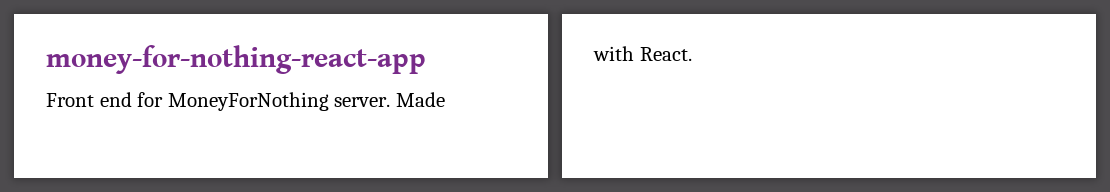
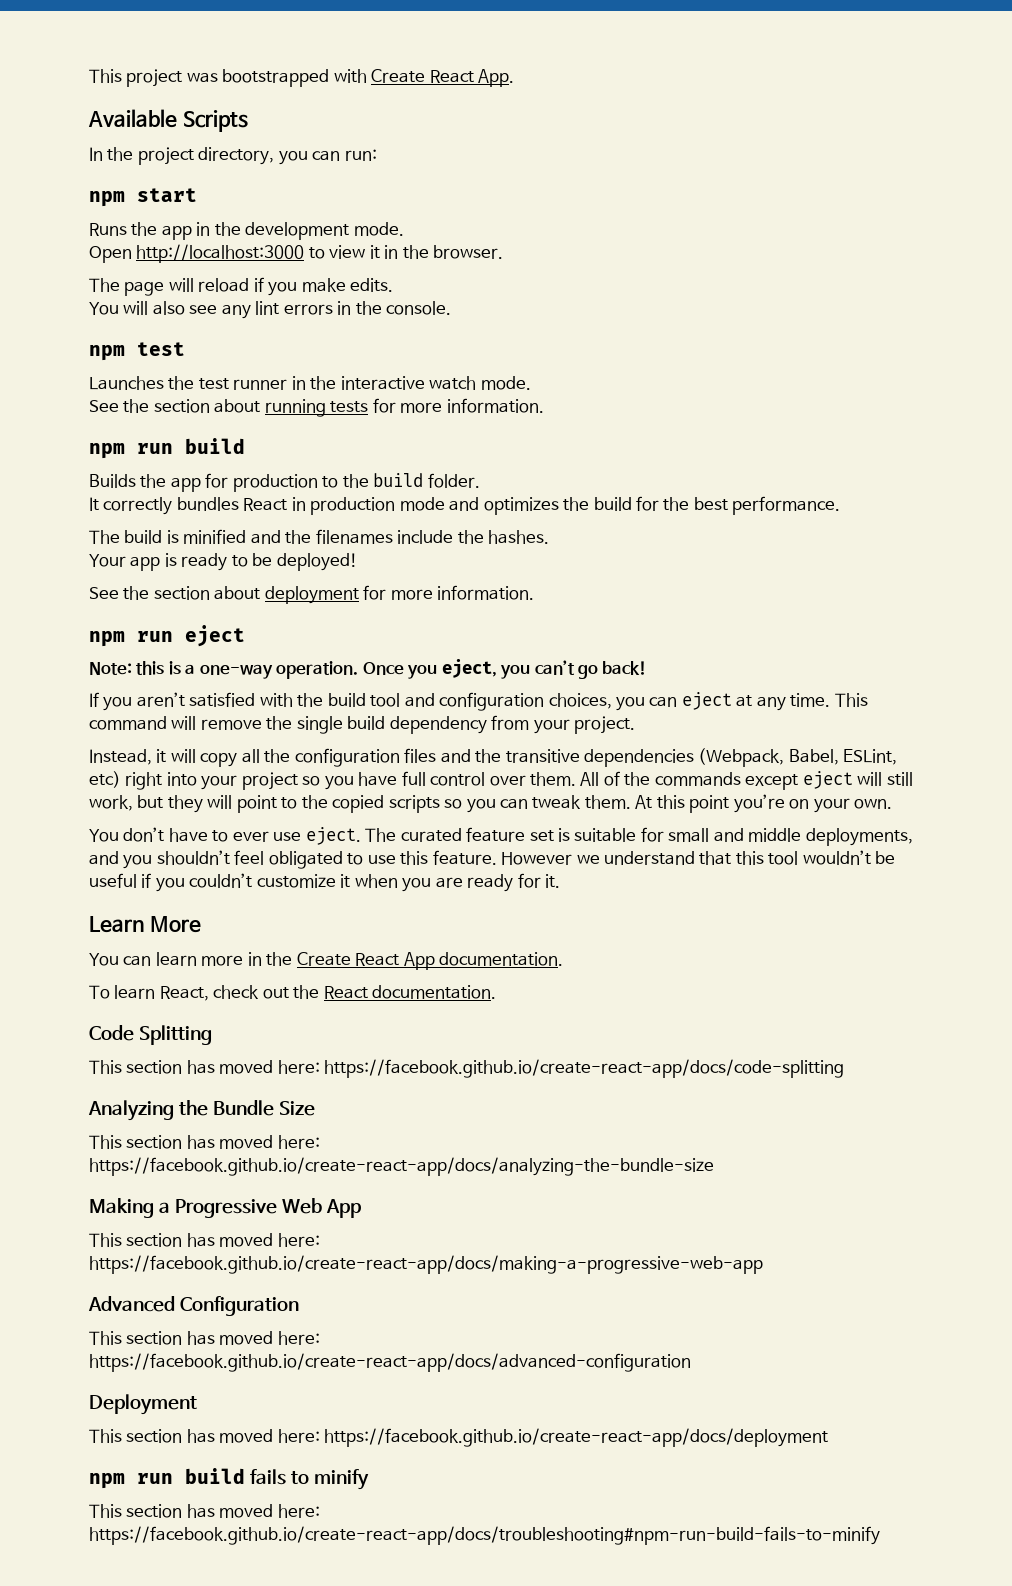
- money-for-nothing-react-app
- Front end for MoneyForNothing server. Made with React.
+ This project was bootstrapped with Create React App.
+ Available Scripts
+ In the project directory, you can run:
+ npm start
+ Runs the app in the development mode.
+ Open http://localhost:3000 to view it in the browser.
+ The page will reload if you make edits.
+ You will also see any lint errors in the console.
+ npm test
+ Launches the test runner in the interactive watch mode.
+ See the section about running tests for more information.
+ npm run build
+ Builds the app for production to the build folder.
+ It correctly bundles React in production mode and optimizes the build for the best performance.
+ The build is minified and the filenames include the hashes.
+ Your app is ready to be deployed!
+ See the section about deployment for more information.
+ npm run eject
+ Note: this is a one-way operation. Once you eject, you can’t go back!
+ If you aren’t satisfied with the build tool and configuration choices, you can eject at any time. This command will remove the single build dependency from your project.
+ Instead, it will copy all the configuration files and the transitive dependencies (Webpack, Babel, ESLint, etc) right into your project so you have full control over them. All of the commands except eject will still work, but they will point to the copied scripts so you can tweak them. At this point you’re on your own.
+ You don’t have to ever use eject. The curated feature set is suitable for small and middle deployments, and you shouldn’t feel obligated to use this feature. However we understand that this tool wouldn’t be useful if you couldn’t customize it when you are ready for it.
+ Learn More
+ You can learn more in the Create React App documentation.
+ To learn React, check out the React documentation.
+ Code Splitting
+ This section has moved here: https://facebook.github.io/create-react-app/docs/code-splitting
+ Analyzing the Bundle Size
+ This section has moved here: https://facebook.github.io/create-react-app/docs/analyzing-the-bundle-size
+ Making a Progressive Web App
+ This section has moved here: https://facebook.github.io/create-react-app/docs/making-a-progressive-web-app
+ Advanced Configuration
+ This section has moved here: https://facebook.github.io/create-react-app/docs/advanced-configuration
+ Deployment
+ This section has moved here: https://facebook.github.io/create-react-app/docs/deployment
+ npm run build fails to minify
+ This section has moved here: https://facebook.github.io/create-react-app/docs/troubleshooting#npm-run-build-fails-to-minify

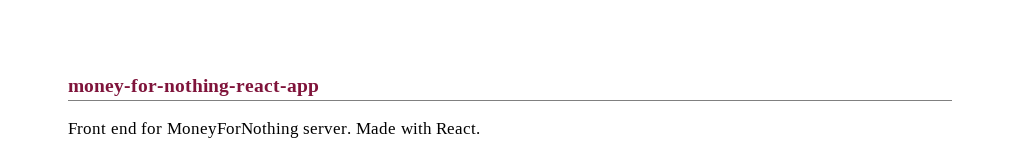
- This project was bootstrapped with Create React App.
- Available Scripts
- In the project directory, you can run:
- npm start
- Runs the app in the development mode.
- Open http://localhost:3000 to view it in the browser.
- The page will reload if you make edits.
- You will also see any lint errors in the console.
- npm test
- Launches the test runner in the interactive watch mode.
- See the section about running tests for more information.
- npm run build
- Builds the app for production to the build folder.
- It correctly bundles React in production mode and optimizes the build for the best performance.
- The build is minified and the filenames include the hashes.
- Your app is ready to be deployed!
- See the section about deployment for more information.
- npm run eject
- Note: this is a one-way operation. Once you eject, you can’t go back!
- If you aren’t satisfied with the build tool and configuration choices, you can eject at any time. This command will remove the single build dependency from your project.
- Instead, it will copy all the configuration files and the transitive dependencies (Webpack, Babel, ESLint, etc) right into your project so you have full control over them. All of the commands except eject will still work, but they will point to the copied scripts so you can tweak them. At this point you’re on your own.
- You don’t have to ever use eject. The curated feature set is suitable for small and middle deployments, and you shouldn’t feel obligated to use this feature. However we understand that this tool wouldn’t be useful if you couldn’t customize it when you are ready for it.
- Learn More
- You can learn more in the Create React App documentation.
- To learn React, check out the React documentation.
- Code Splitting
- This section has moved here: https://facebook.github.io/create-react-app/docs/code-splitting
- Analyzing the Bundle Size
- This section has moved here: https://facebook.github.io/create-react-app/docs/analyzing-the-bundle-size
- Making a Progressive Web App
- This section has moved here: https://facebook.github.io/create-react-app/docs/making-a-progressive-web-app
- Advanced Configuration
- This section has moved here: https://facebook.github.io/create-react-app/docs/advanced-configuration
- Deployment
- This section has moved here: https://facebook.github.io/create-react-app/docs/deployment
- npm run build fails to minify
- This section has moved here: https://facebook.github.io/create-react-app/docs/troubleshooting#npm-run-build-fails-to-minify
+ money-for-nothing-react-app
+ Front end for MoneyForNothing server. Made with React.

